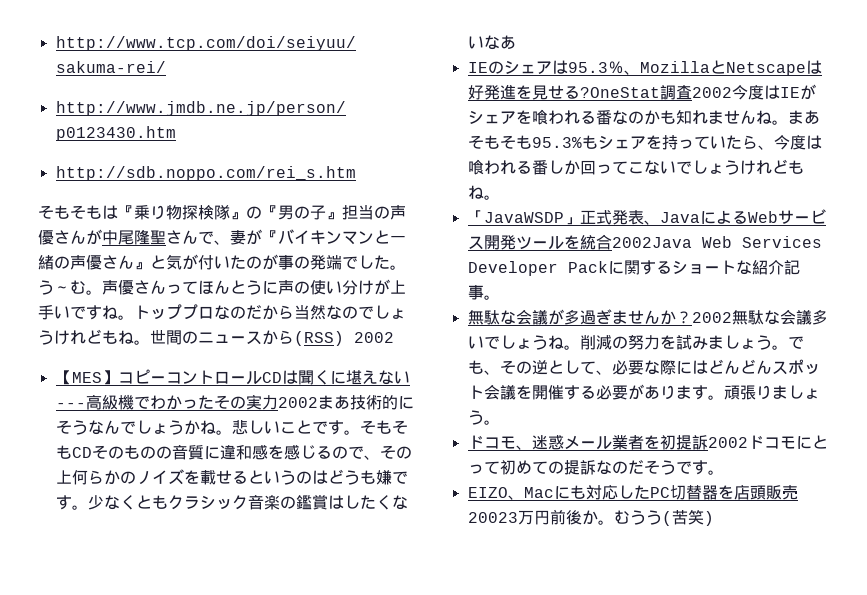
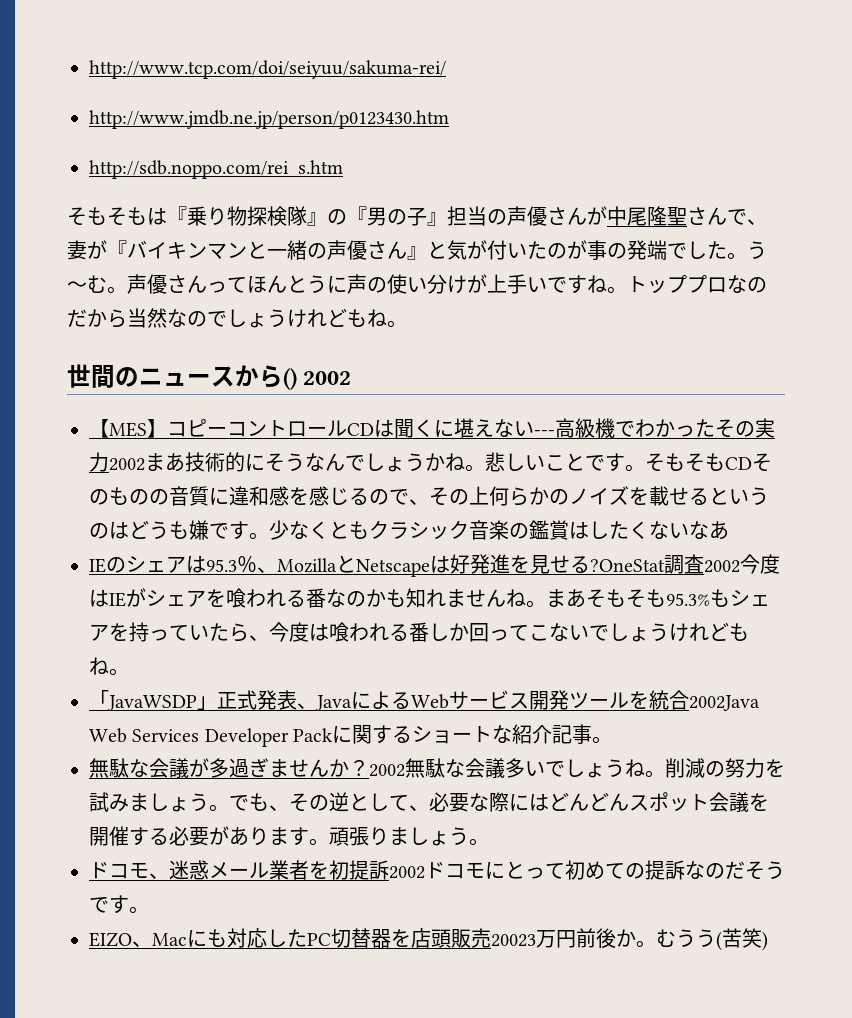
- トッププロなのだから当然なのでしょうけれどもね。世間のニュースから(RSS) 2002
+ トッププロなのだから当然なのでしょうけれどもね。
+ 世間のニュースから() 2002

